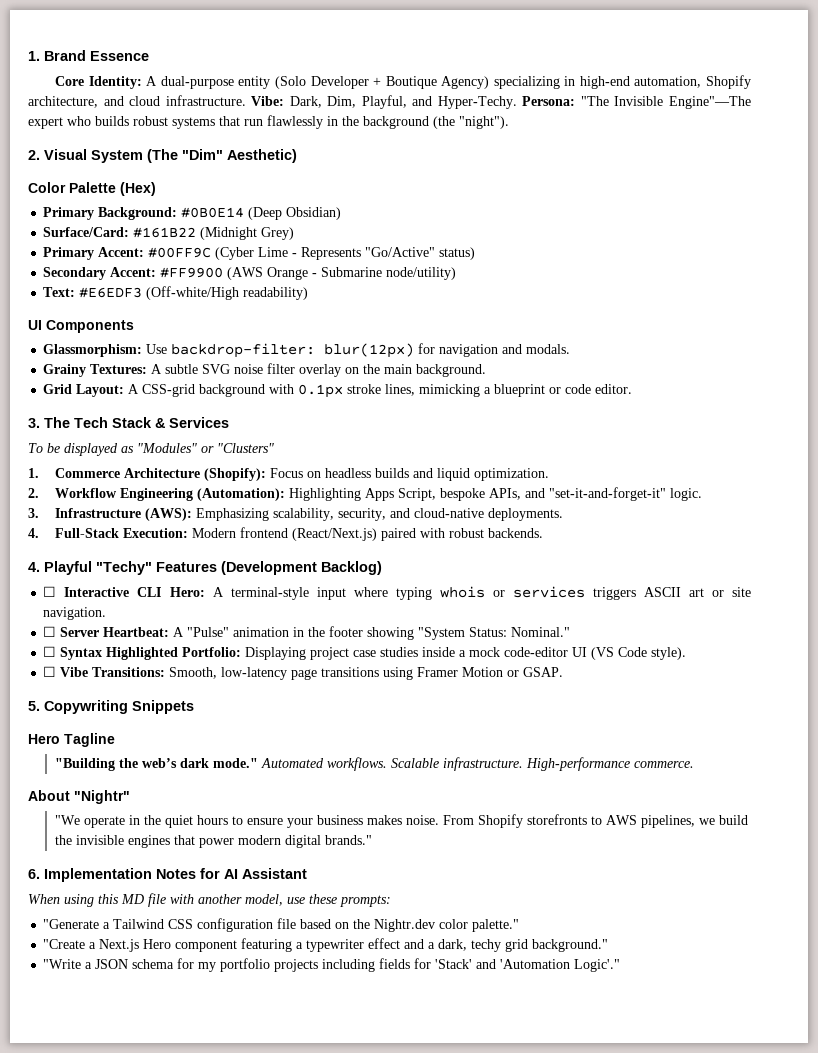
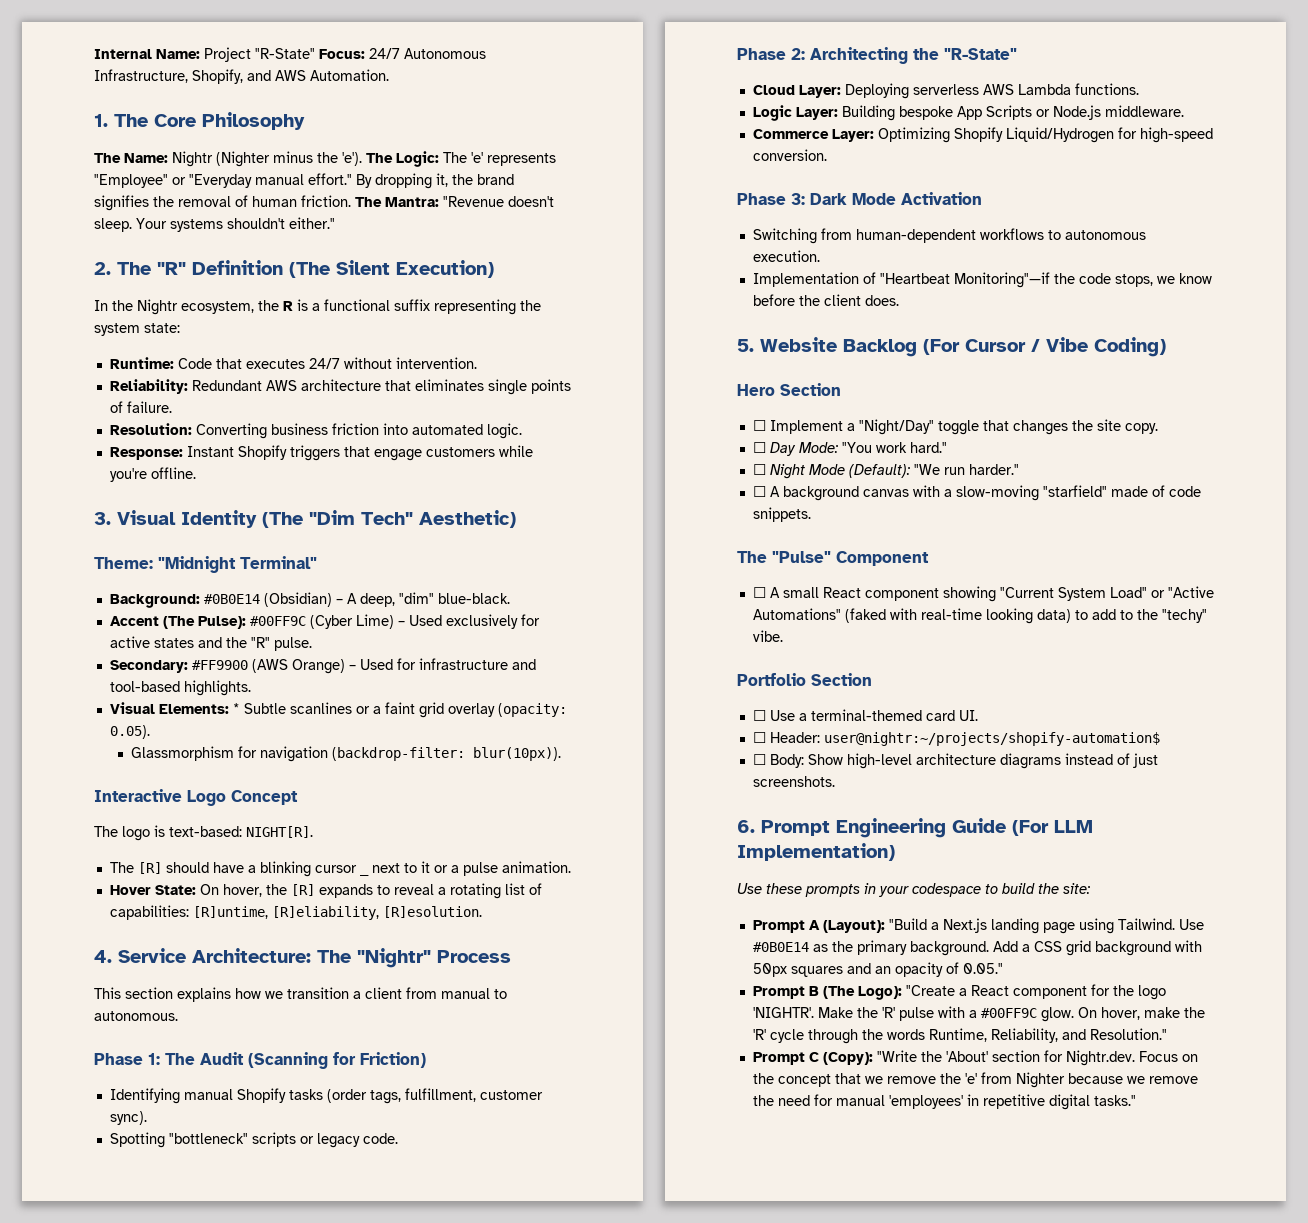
- 1. Brand Essence
- Core Identity: A dual-purpose entity (Solo Developer + Boutique Agency) specializing in high-end automation, Shopify architecture, and cloud infrastructure. Vibe: Dark, Dim, Playful, and Hyper-Techy. Persona: "The Invisible Engine"—The expert who builds robust systems that run flawlessly in the background (the "night").
- 2. Visual System (The "Dim" Aesthetic)
- Color Palette (Hex)
- Primary Background: #0B0E14 (Deep Obsidian)
- Surface/Card: #161B22 (Midnight Grey)
- Primary Accent: #00FF9C (Cyber Lime - Represents "Go/Active" status)
- Secondary Accent: #FF9900 (AWS Orange - Submarine node/utility)
- Text: #E6EDF3 (Off-white/High readability)
- UI Components
- Glassmorphism: Use backdrop-filter: blur(12px) for navigation and modals.
- Grainy Textures: A subtle SVG noise filter overlay on the main background.
- Grid Layout: A CSS-grid background with 0.1px stroke lines, mimicking a blueprint or code editor.
- 3. The Tech Stack & Services
- To be displayed as "Modules" or "Clusters"
- 1. Commerce Architecture (Shopify): Focus on headless builds and liquid optimization.
- 2. Workflow Engineering (Automation): Highlighting Apps Script, bespoke APIs, and "set-it-and-forget-it" logic.
- 3. Infrastructure (AWS): Emphasizing scalability, security, and cloud-native deployments.
- 4. Full-Stack Execution: Modern frontend (React/Next.js) paired with robust backends.
- 4. Playful "Techy" Features (Development Backlog)
- ☐ Interactive CLI Hero: A terminal-style input where typing whois or services triggers ASCII art or site navigation.
- ☐ Server Heartbeat: A "Pulse" animation in the footer showing "System Status: Nominal."
- ☐ Syntax Highlighted Portfolio: Displaying project case studies inside a mock code-editor UI (VS Code style).
- ☐ Vibe Transitions: Smooth, low-latency page transitions using Framer Motion or GSAP.
- 5. Copywriting Snippets
- Hero Tagline
- "Building the web’s dark mode." Automated workflows. Scalable infrastructure. High-performance commerce.
- About "Nightr"
- "We operate in the quiet hours to ensure your business makes noise. From Shopify storefronts to AWS pipelines, we build the invisible engines that power modern digital brands."
- 6. Implementation Notes for AI Assistant
- When using this MD file with another model, use these prompts:
- "Generate a Tailwind CSS configuration file based on the Nightr.dev color palette."
- "Create a Next.js Hero component featuring a typewriter effect and a dark, techy grid background."
- "Write a JSON schema for my portfolio projects including fields for 'Stack' and 'Automation Logic'."
+ Internal Name: Project "R-State" Focus: 24/7 Autonomous Infrastructure, Shopify, and AWS Automation.
+ 1. The Core Philosophy
+ The Name: Nightr (Nighter minus the 'e'). The Logic: The 'e' represents "Employee" or "Everyday manual effort." By dropping it, the brand signifies the removal of human friction. The Mantra: "Revenue doesn't sleep. Your systems shouldn't either."
+ 2. The "R" Definition (The Silent Execution)
+ In the Nightr ecosystem, the R is a functional suffix representing the system state:
+ Runtime: Code that executes 24/7 without intervention.
+ Reliability: Redundant AWS architecture that eliminates single points of failure.
+ Resolution: Converting business friction into automated logic.
+ Response: Instant Shopify triggers that engage customers while you're offline.
+ 3. Visual Identity (The "Dim Tech" Aesthetic)
+ Theme: "Midnight Terminal"
+ Background: #0B0E14 (Obsidian) – A deep, "dim" blue-black.
+ Accent (The Pulse): #00FF9C (Cyber Lime) – Used exclusively for active states and the "R" pulse.
+ Secondary: #FF9900 (AWS Orange) – Used for infrastructure and tool-based highlights.
+ Visual Elements: * Subtle scanlines or a faint grid overlay (opacity: 0.05).
+ Glassmorphism for navigation (backdrop-filter: blur(10px)).
+ Interactive Logo Concept
+ The logo is text-based: NIGHT[R].
+ The [R] should have a blinking cursor _ next to it or a pulse animation.
+ Hover State: On hover, the [R] expands to reveal a rotating list of capabilities: [R]untime, [R]eliability, [R]esolution.
+ 4. Service Architecture: The "Nightr" Process
+ This section explains how we transition a client from manual to autonomous.
+ Phase 1: The Audit (Scanning for Friction)
+ Identifying manual Shopify tasks (order tags, fulfillment, customer sync).
+ Spotting "bottleneck" scripts or legacy code.
+ Phase 2: Architecting the "R-State"
+ Cloud Layer: Deploying serverless AWS Lambda functions.
+ Logic Layer: Building bespoke App Scripts or Node.js middleware.
+ Commerce Layer: Optimizing Shopify Liquid/Hydrogen for high-speed conversion.
+ Phase 3: Dark Mode Activation
+ Switching from human-dependent workflows to autonomous execution.
+ Implementation of "Heartbeat Monitoring"—if the code stops, we know before the client does.
+ 5. Website Backlog (For Cursor / Vibe Coding)
+ Hero Section
+ ☐ Implement a "Night/Day" toggle that changes the site copy.
+ ☐ Day Mode: "You work hard."
+ ☐ Night Mode (Default): "We run harder."
+ ☐ A background canvas with a slow-moving "starfield" made of code snippets.
+ The "Pulse" Component
+ ☐ A small React component showing "Current System Load" or "Active Automations" (faked with real-time looking data) to add to the "techy" vibe.
+ Portfolio Section
+ ☐ Use a terminal-themed card UI.
+ ☐ Header: user@nightr:~/projects/shopify-automation$
+ ☐ Body: Show high-level architecture diagrams instead of just screenshots.
+ 6. Prompt Engineering Guide (For LLM Implementation)
+ Use these prompts in your codespace to build the site:
+ Prompt A (Layout): "Build a Next.js landing page using Tailwind. Use #0B0E14 as the primary background. Add a CSS grid background with 50px squares and an opacity of 0.05."
+ Prompt B (The Logo): "Create a React component for the logo 'NIGHTR'. Make the 'R' pulse with a #00FF9C glow. On hover, make the 'R' cycle through the words Runtime, Reliability, and Resolution."
+ Prompt C (Copy): "Write the 'About' section for Nightr.dev. Focus on the concept that we remove the 'e' from Nighter because we remove the need for manual 'employees' in repetitive digital tasks."

